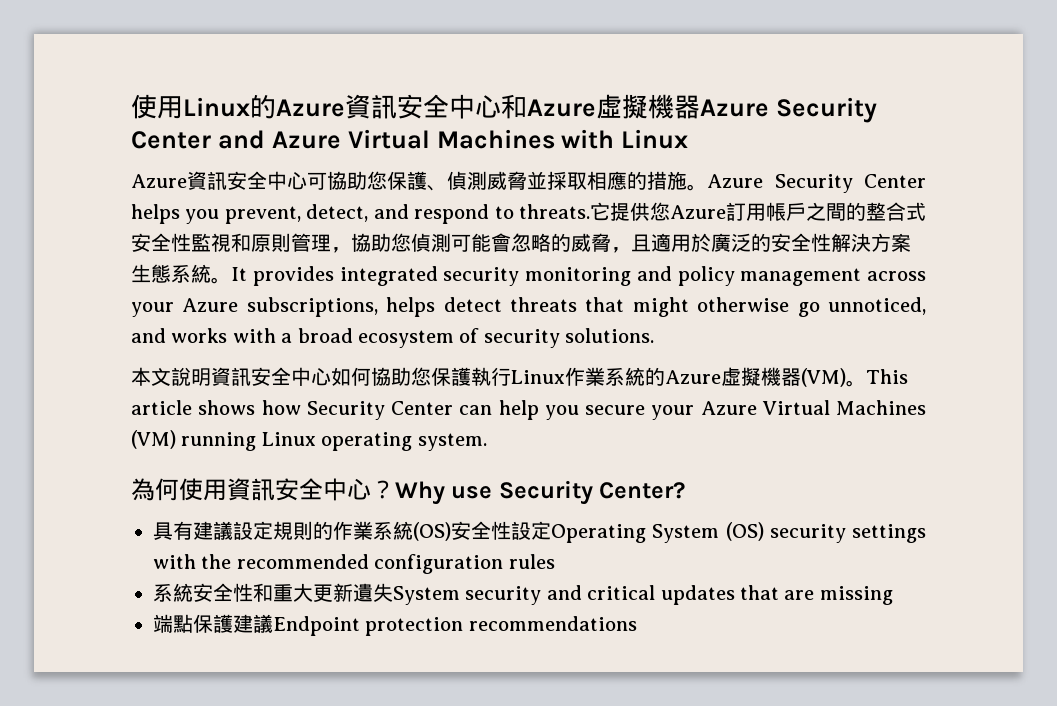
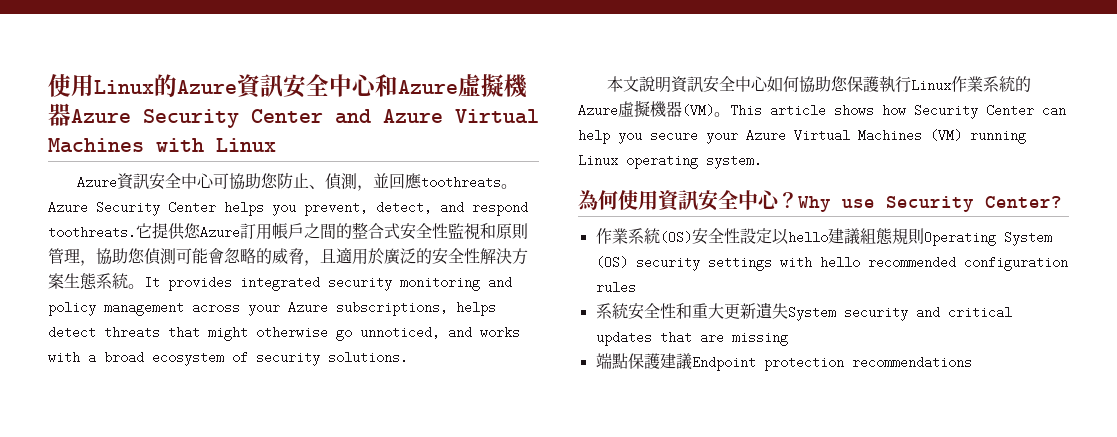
- Azure資訊安全中心可協助您保護、偵測威脅並採取相應的措施。
+ Azure資訊安全中心可協助您防止、偵測，並回應toothreats。
- Azure Security Center helps you prevent, detect, and respond to threats.
+ Azure Security Center helps you prevent, detect, and respond toothreats.
- 具有建議設定規則的作業系統(OS)安全性設定Operating System (OS) security settings with the recommended configuration rules
+ 作業系統(OS)安全性設定以hello建議組態規則Operating System (OS) security settings with hello recommended configuration rules

